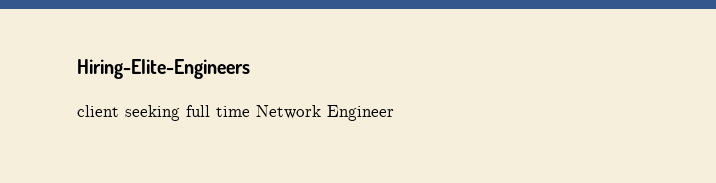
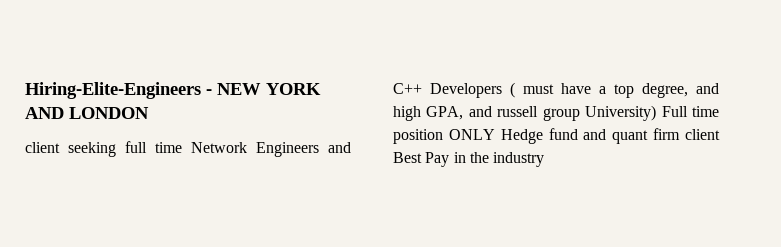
- Hiring-Elite-Engineers
+ Hiring-Elite-Engineers - NEW YORK AND LONDON
- client seeking full time Network Engineer
+ client seeking full time Network Engineers and C++ Developers ( must have a top degree, and high GPA, and russell group University) Full time position ONLY Hedge fund and quant firm client Best Pay in the industry

